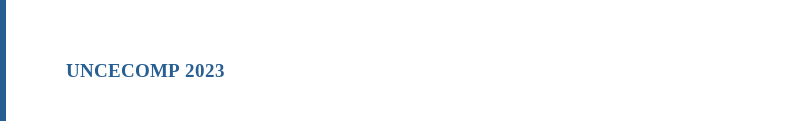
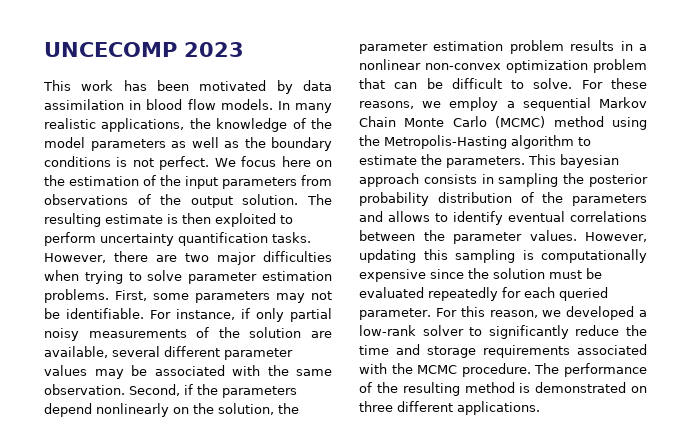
+ This work has been motivated by data assimilation in blood flow models. In many realistic applications, the knowledge of the model parameters as well as the boundary conditions is not perfect. We focus here on the estimation of the input parameters from observations of the output solution. The resulting estimate is then exploited to perform uncertainty quantification tasks. However, there are two major difficulties when trying to solve parameter estimation problems. First, some parameters may not be identifiable. For instance, if only partial noisy measurements of the solution are available, several different parameter values may be associated with the same observation. Second, if the parameters depend nonlinearly on the solution, the parameter estimation problem results in a nonlinear non-convex optimization problem that can be difficult to solve. For these reasons, we employ a sequential Markov Chain Monte Carlo (MCMC) method using the Metropolis-Hasting algorithm to estimate the parameters. This bayesian approach consists in sampling the posterior probability distribution of the parameters and allows to identify eventual correlations between the parameter values. However, updating this sampling is computationally expensive since the solution must be evaluated repeatedly for each queried parameter. For this reason, we developed a low-rank solver to significantly reduce the time and storage requirements associated with the MCMC procedure. The performance of the resulting method is demonstrated on three different applications.

